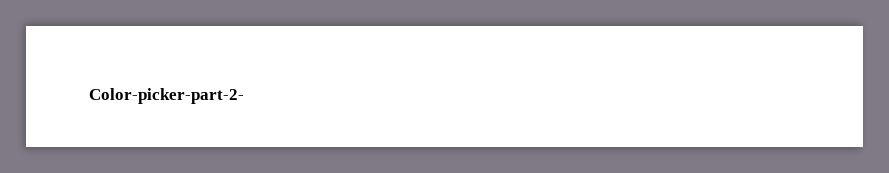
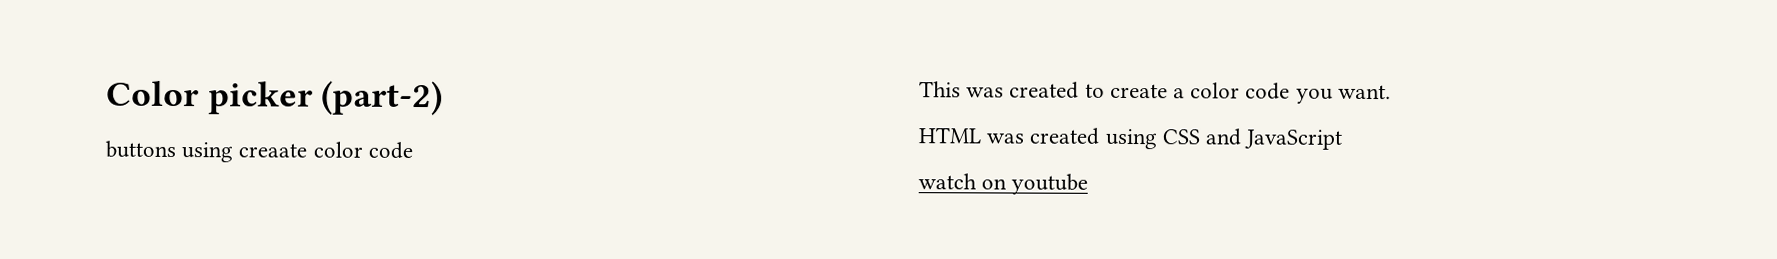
- Color-picker-part-2-
+ Color picker (part-2)
+ buttons using creaate color code
+ This was created to create a color code you want.
+ HTML was created using CSS and JavaScript
+ watch on youtube

